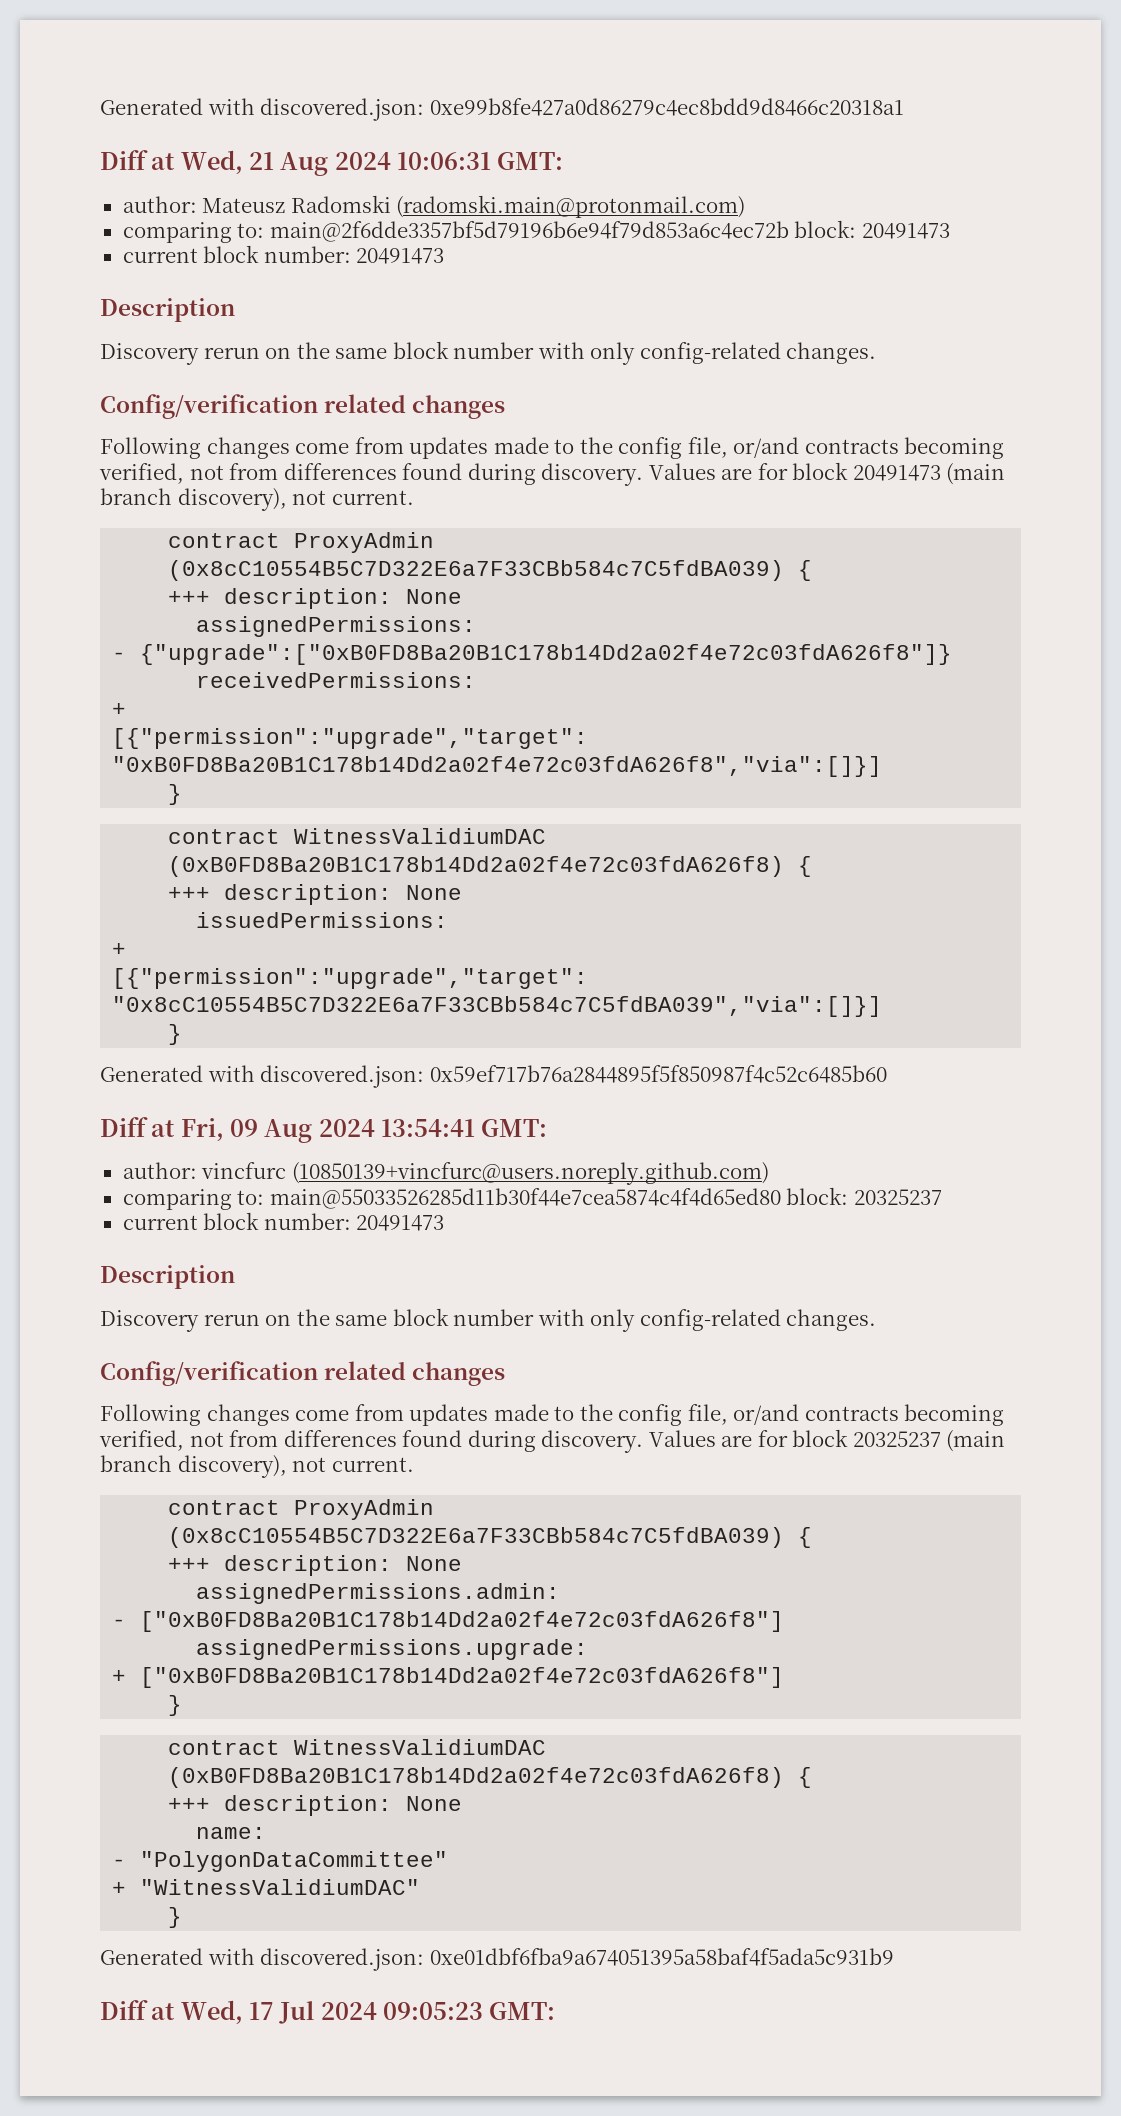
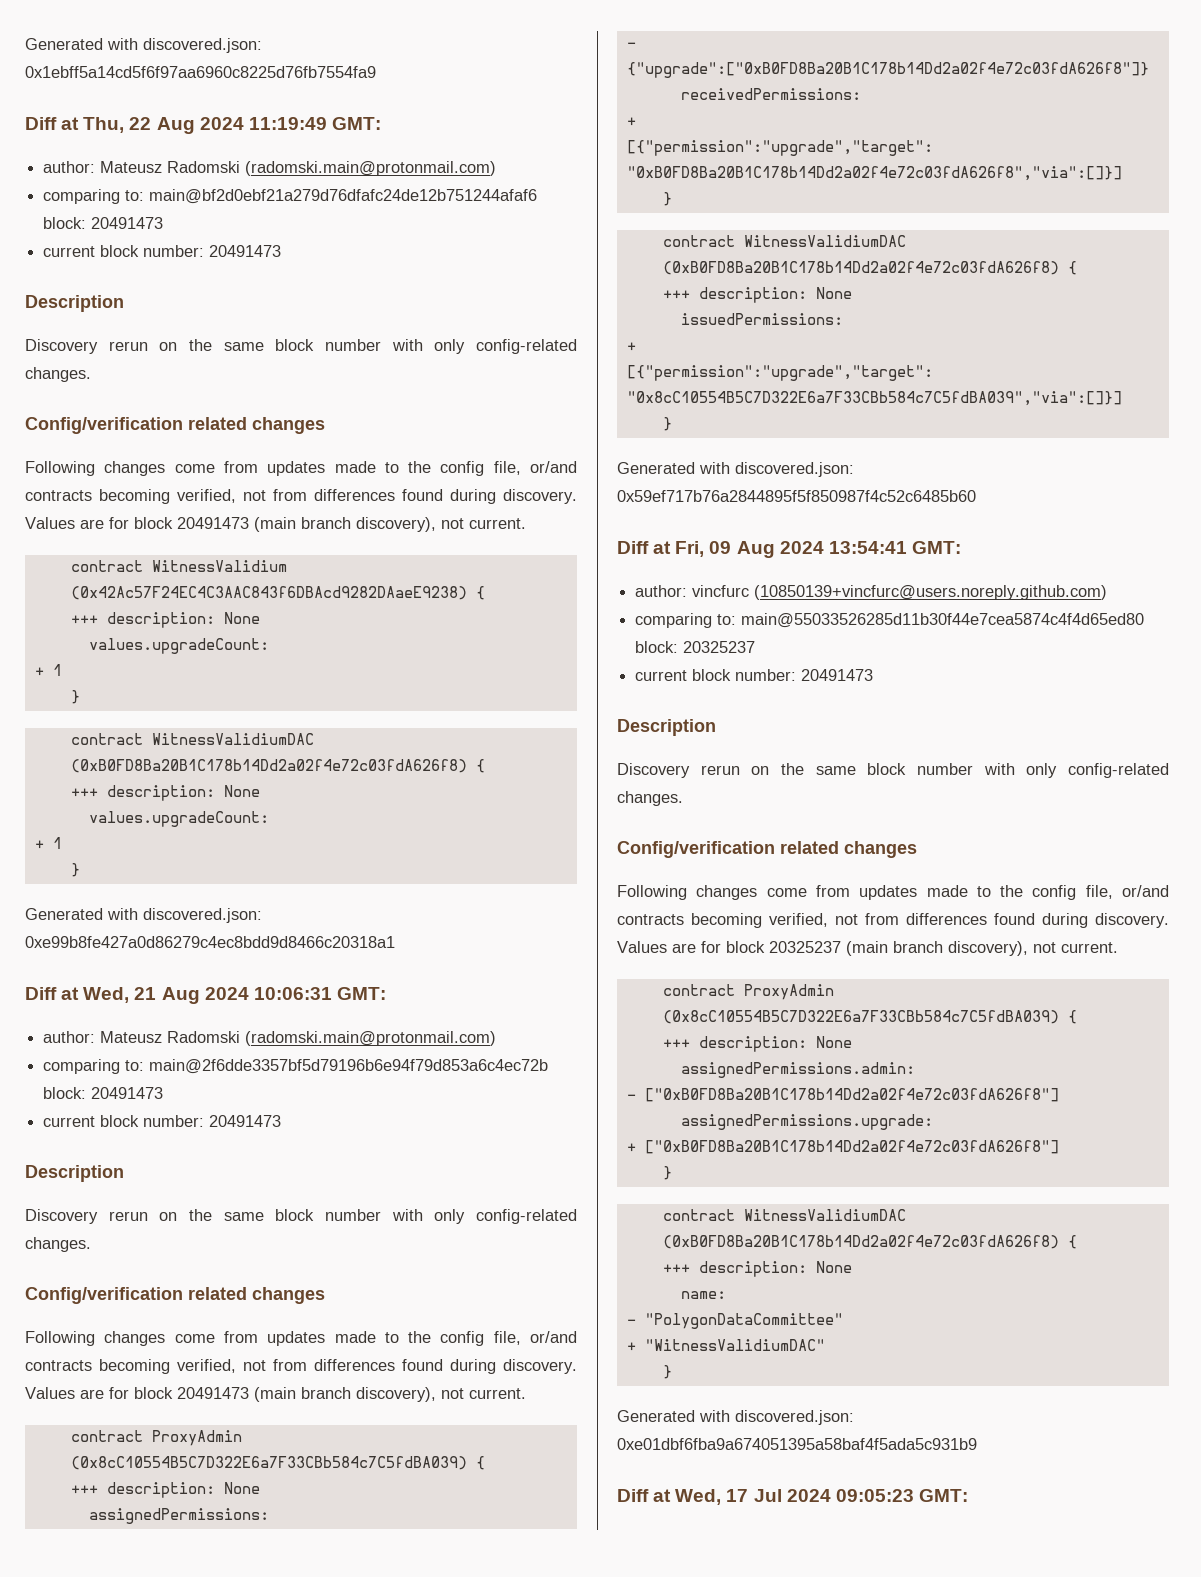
+ Generated with discovered.json: 0x1ebff5a14cd5f6f97aa6960c8225d76fb7554fa9
+ Diff at Thu, 22 Aug 2024 11:19:49 GMT:
+ author: Mateusz Radomski (radomski.main@protonmail.com)
+ comparing to: main@bf2d0ebf21a279d76dfafc24de12b751244afaf6 block: 20491473
+ current block number: 20491473
+ Description
+ Discovery rerun on the same block number with only config-related changes.
+ Config/verification related changes
+ Following changes come from updates made to the config file, or/and contracts becoming verified, not from differences found during discovery. Values are for block 20491473 (main branch discovery), not current.
+ contract WitnessValidium (0x42Ac57F24EC4C3AAC843f6DBAcd9282DAaeE9238) {
+ +++ description: None
+ values.upgradeCount:
+ + 1
+ }
+ contract WitnessValidiumDAC (0xB0FD8Ba20B1C178b14Dd2a02f4e72c03fdA626f8) {
+ +++ description: None
+ values.upgradeCount:
+ + 1
+ }

